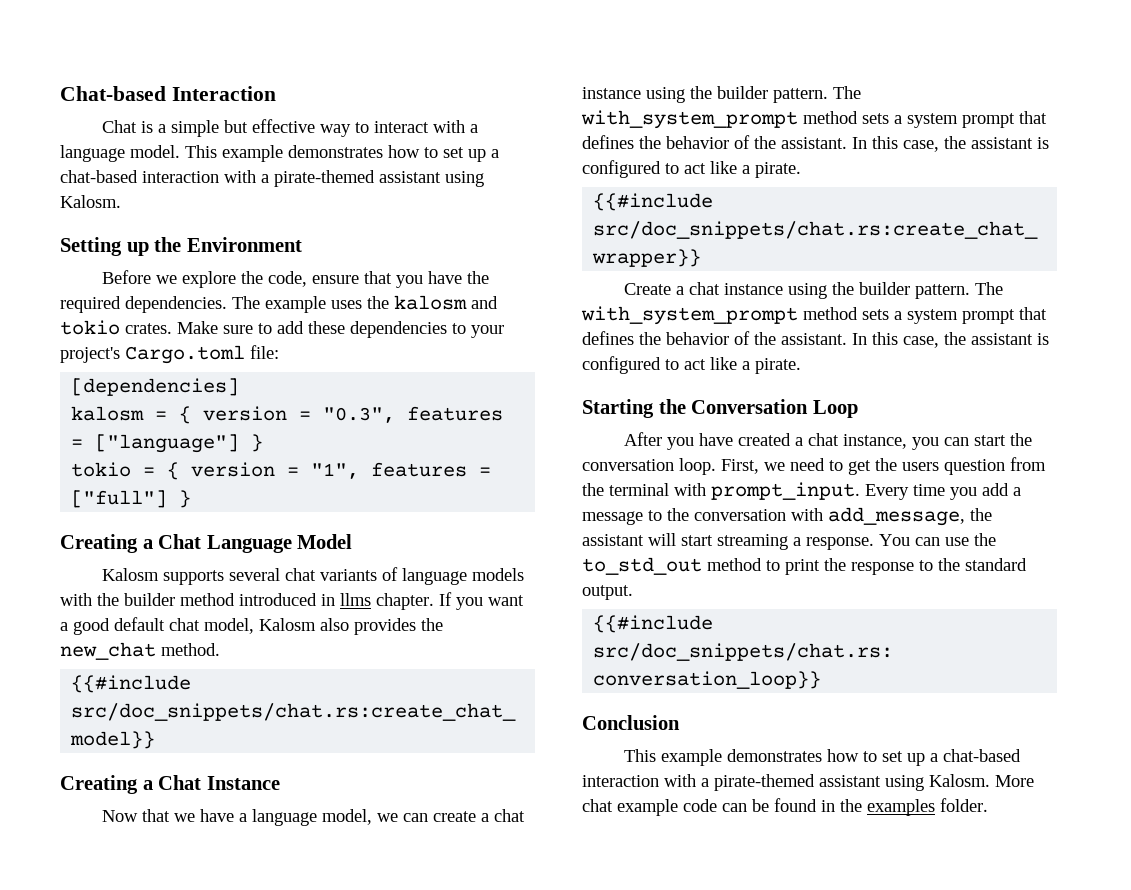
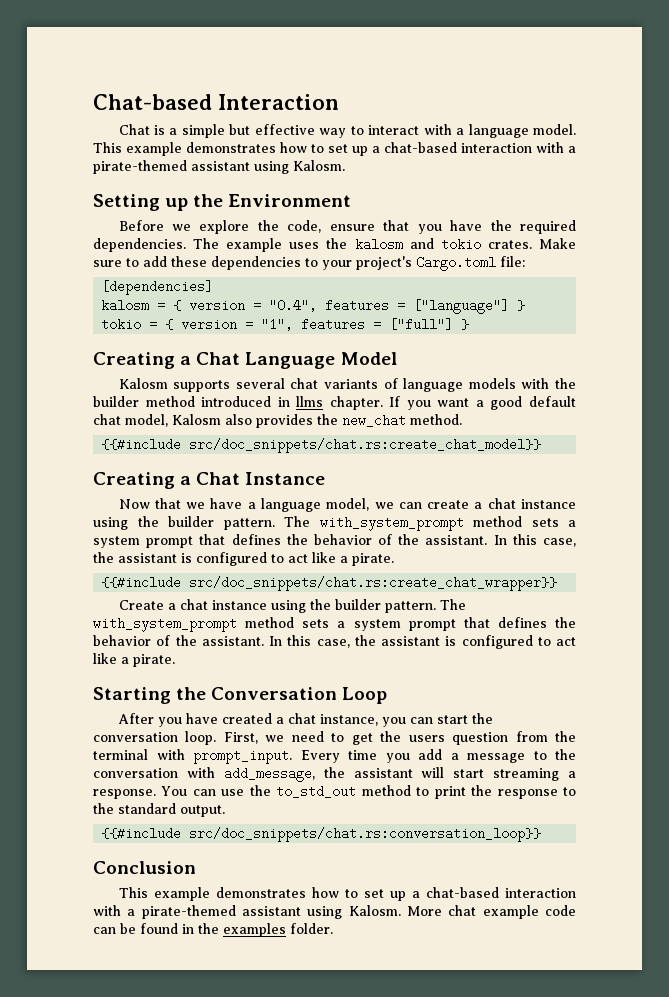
- kalosm = { version = "0.3", features = ["language"] }
+ kalosm = { version = "0.4", features = ["language"] }

